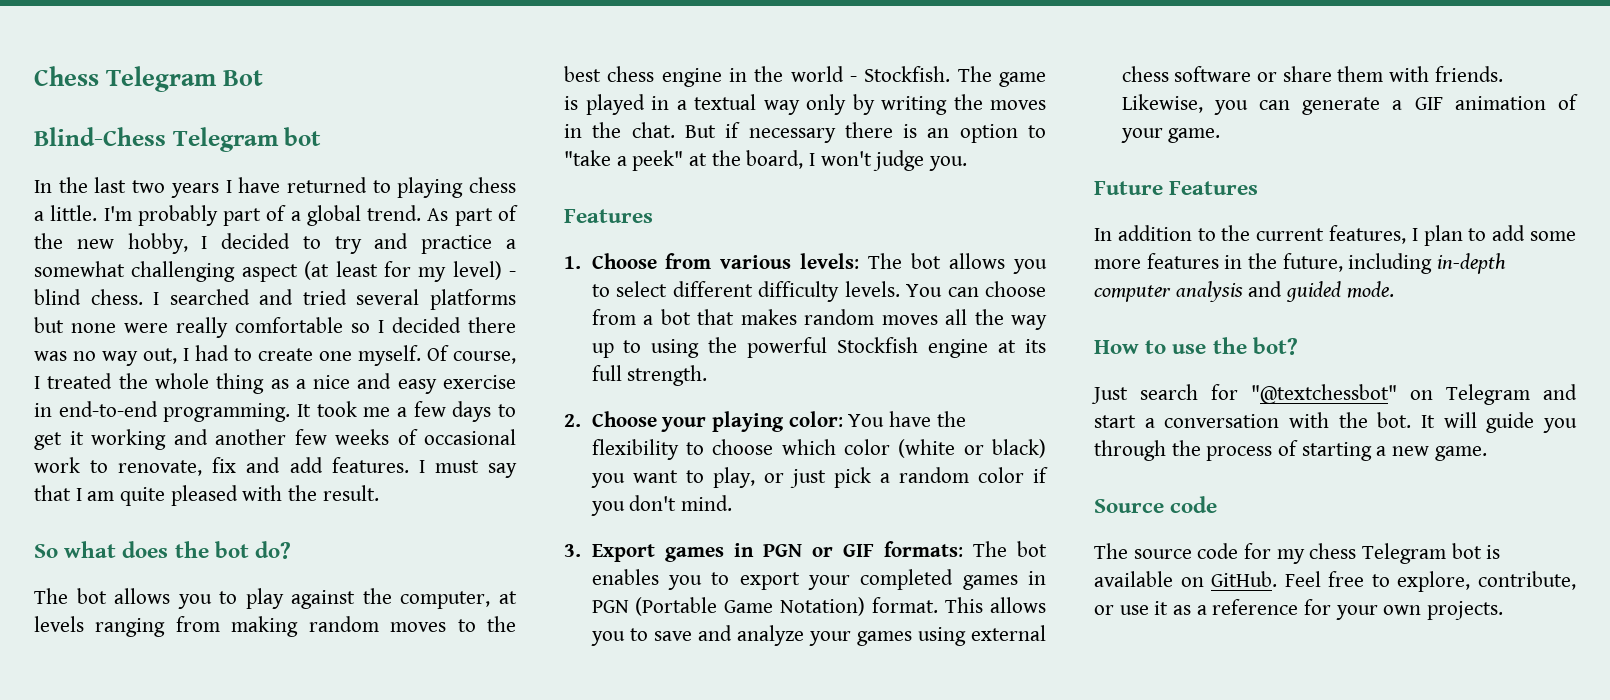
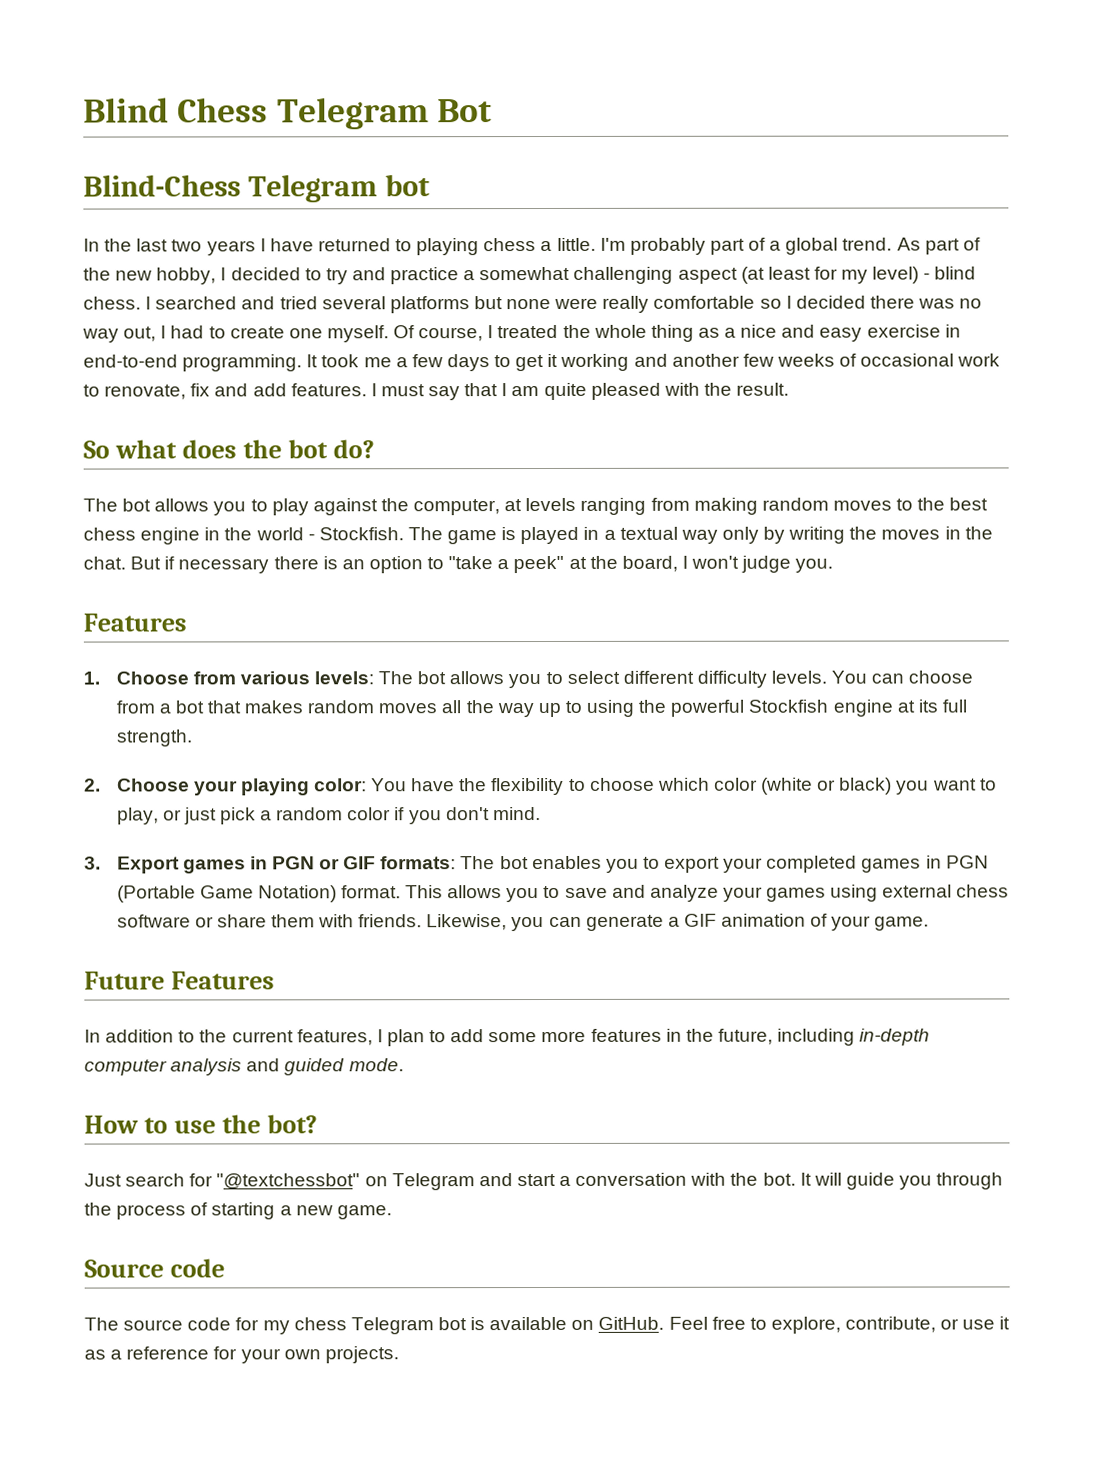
- Chess Telegram Bot
+ Blind Chess Telegram Bot

